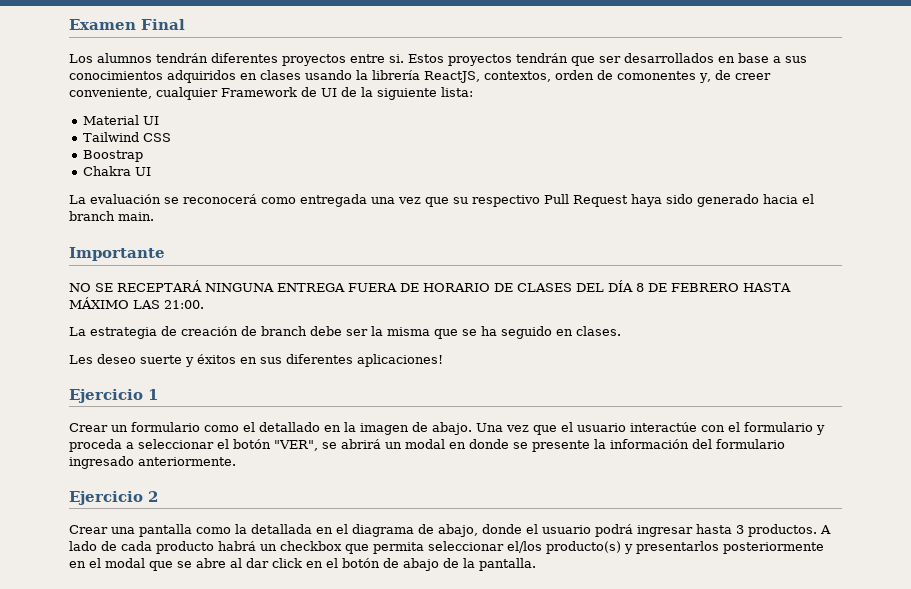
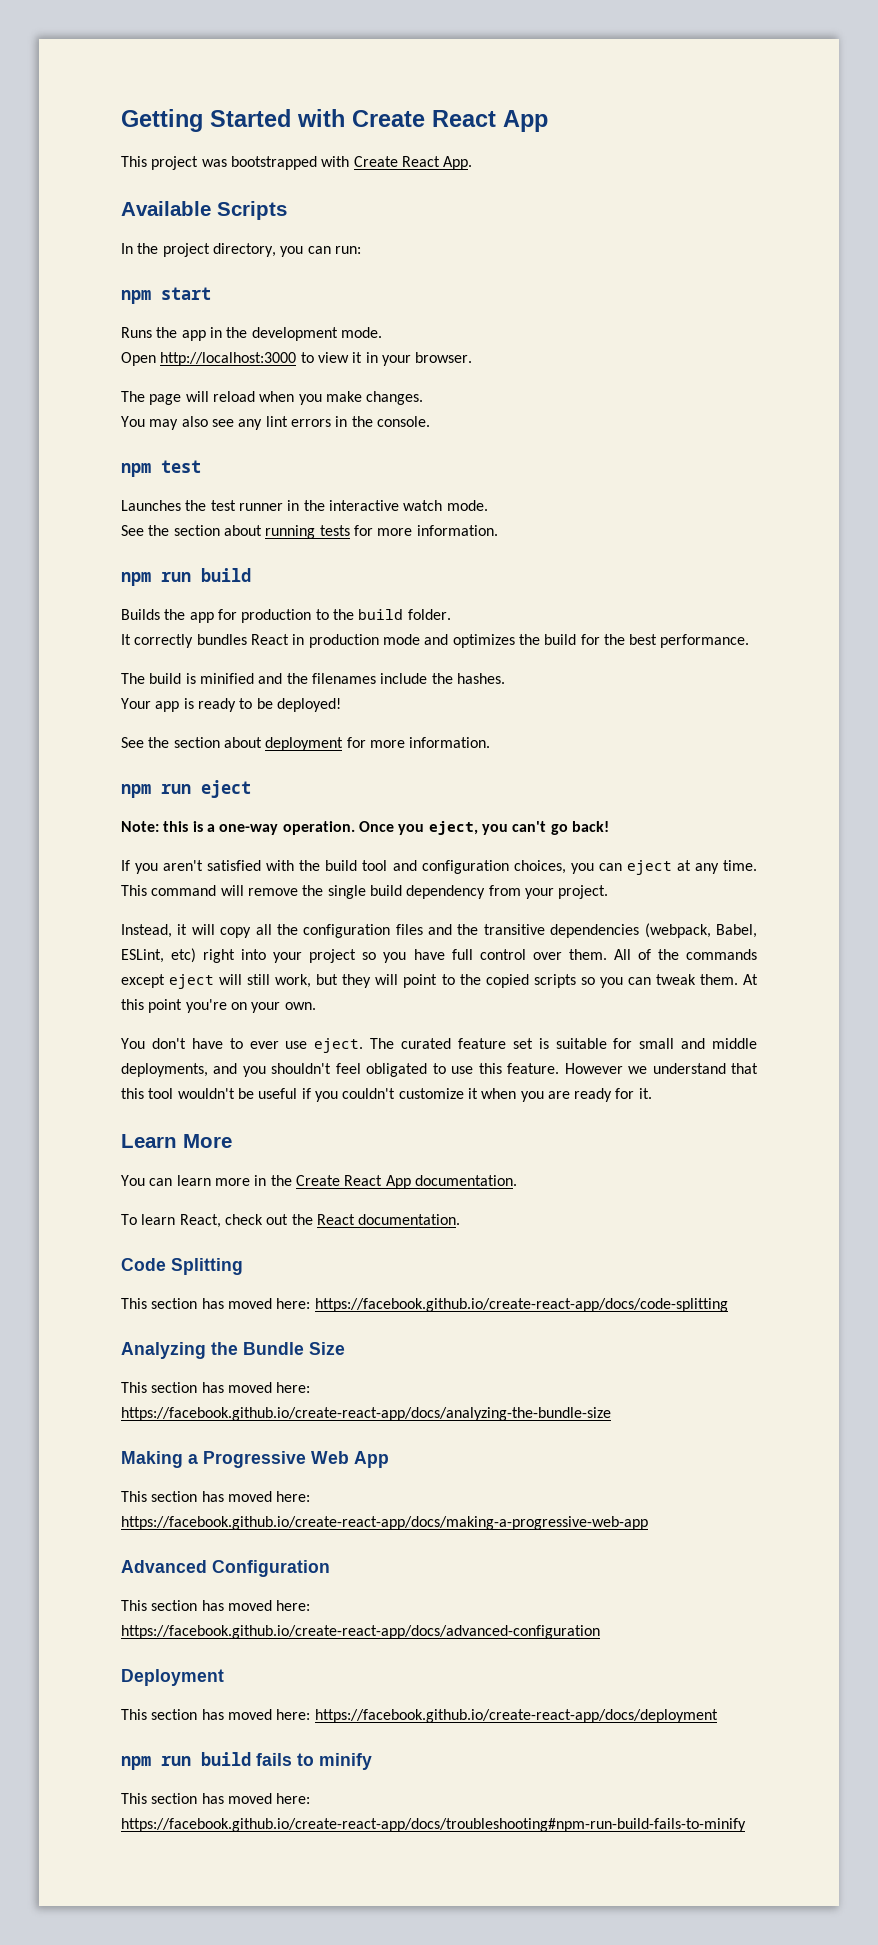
- Examen Final
- Los alumnos tendrán diferentes proyectos entre si. Estos proyectos tendrán que ser desarrollados en base a sus conocimientos adquiridos en clases usando la librería ReactJS, contextos, orden de comonentes y, de creer conveniente, cualquier Framework de UI de la siguiente lista:
- Material UI
- Tailwind CSS
- Boostrap
- Chakra UI
- La evaluación se reconocerá como entregada una vez que su respectivo Pull Request haya sido generado hacia el branch main.
- Importante
- NO SE RECEPTARÁ NINGUNA ENTREGA FUERA DE HORARIO DE CLASES DEL DÍA 8 DE FEBRERO HASTA MÁXIMO LAS 21:00.
- La estrategia de creación de branch debe ser la misma que se ha seguido en clases.
- Les deseo suerte y éxitos en sus diferentes aplicaciones!
- Ejercicio 1
- Crear un formulario como el detallado en la imagen de abajo. Una vez que el usuario interactúe con el formulario y proceda a seleccionar el botón "VER", se abrirá un modal en donde se presente la información del formulario ingresado anteriormente.
- Ejercicio 2
- Crear una pantalla como la detallada en el diagrama de abajo, donde el usuario podrá ingresar hasta 3 productos. A lado de cada producto habrá un checkbox que permita seleccionar el/los producto(s) y presentarlos posteriormente en el modal que se abre al dar click en el botón de abajo de la pantalla.
+ Getting Started with Create React App
+ This project was bootstrapped with Create React App.
+ Available Scripts
+ In the project directory, you can run:
+ npm start
+ Runs the app in the development mode.
+ Open http://localhost:3000 to view it in your browser.
+ The page will reload when you make changes.
+ You may also see any lint errors in the console.
+ npm test
+ Launches the test runner in the interactive watch mode.
+ See the section about running tests for more information.
+ npm run build
+ Builds the app for production to the build folder.
+ It correctly bundles React in production mode and optimizes the build for the best performance.
+ The build is minified and the filenames include the hashes.
+ Your app is ready to be deployed!
+ See the section about deployment for more information.
+ npm run eject
+ Note: this is a one-way operation. Once you eject, you can't go back!
+ If you aren't satisfied with the build tool and configuration choices, you can eject at any time. This command will remove the single build dependency from your project.
+ Instead, it will copy all the configuration files and the transitive dependencies (webpack, Babel, ESLint, etc) right into your project so you have full control over them. All of the commands except eject will still work, but they will point to the copied scripts so you can tweak them. At this point you're on your own.
+ You don't have to ever use eject. The curated feature set is suitable for small and middle deployments, and you shouldn't feel obligated to use this feature. However we understand that this tool wouldn't be useful if you couldn't customize it when you are ready for it.
+ Learn More
+ You can learn more in the Create React App documentation.
+ To learn React, check out the React documentation.
+ Code Splitting
+ This section has moved here: https://facebook.github.io/create-react-app/docs/code-splitting
+ Analyzing the Bundle Size
+ This section has moved here: https://facebook.github.io/create-react-app/docs/analyzing-the-bundle-size
+ Making a Progressive Web App
+ This section has moved here: https://facebook.github.io/create-react-app/docs/making-a-progressive-web-app
+ Advanced Configuration
+ This section has moved here: https://facebook.github.io/create-react-app/docs/advanced-configuration
+ Deployment
+ This section has moved here: https://facebook.github.io/create-react-app/docs/deployment
+ npm run build fails to minify
+ This section has moved here: https://facebook.github.io/create-react-app/docs/troubleshooting#npm-run-build-fails-to-minify

